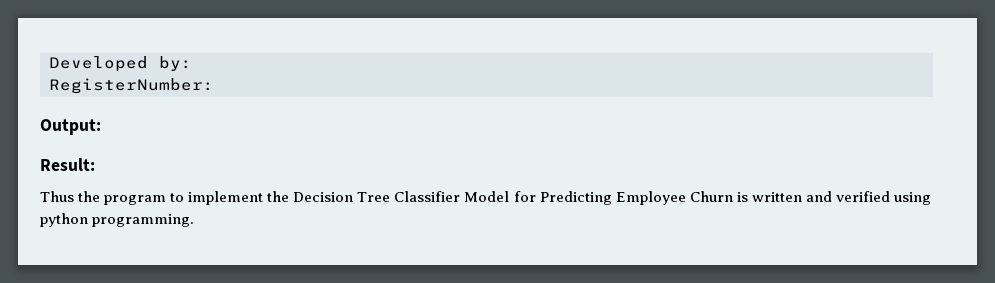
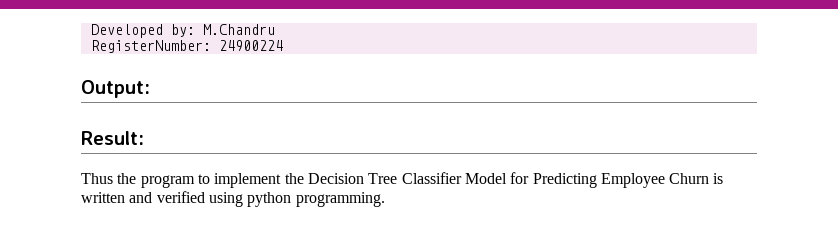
- Developed by:
+ Developed by: M.Chandru
- RegisterNumber:
+ RegisterNumber: 24900224

